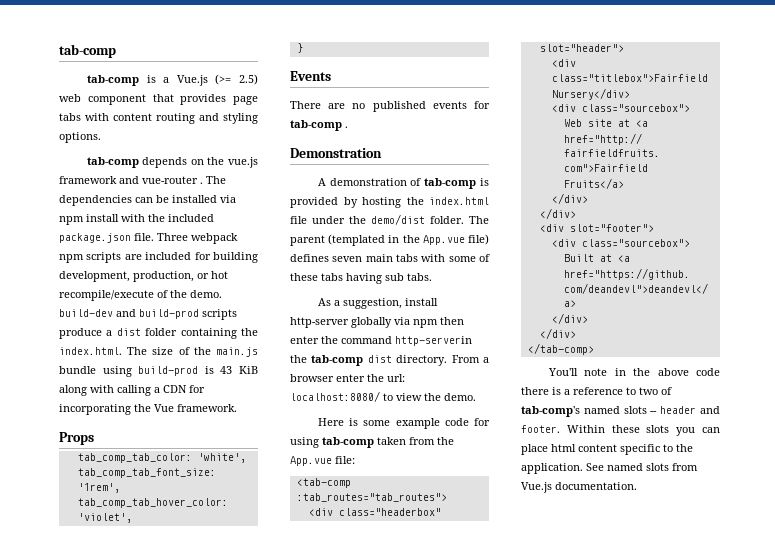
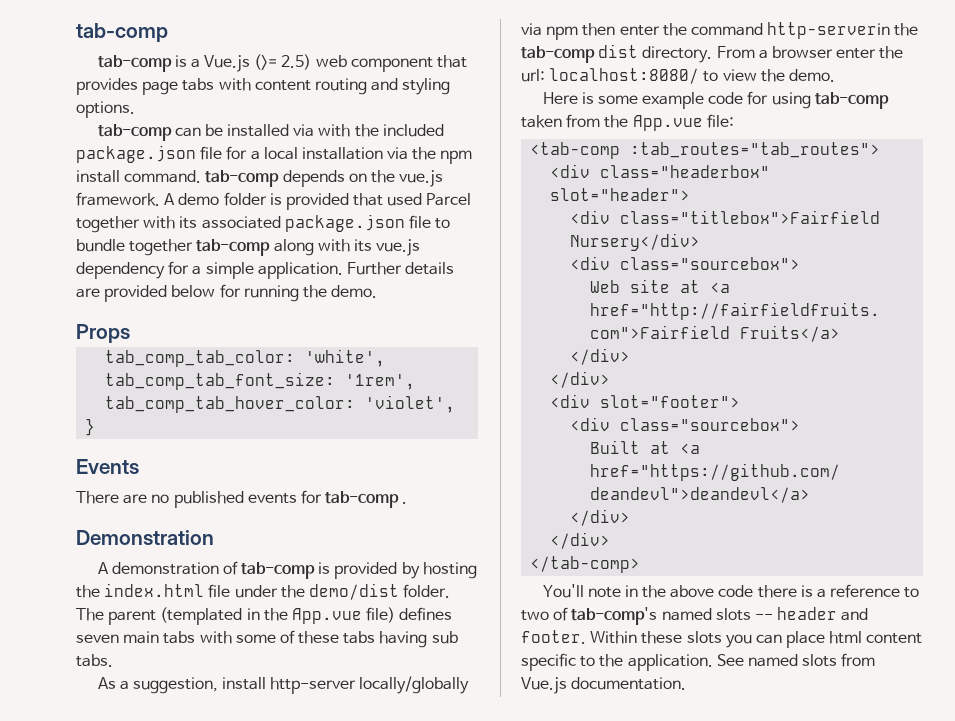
- tab-comp depends on the vue.js framework and vue-router . The dependencies can be installed via npm install with the included package.json file. Three webpack npm scripts are included for building development, production, or hot recompile/execute of the demo. build-dev and build-prod scripts produce a dist folder containing the index.html. The size of the main.js bundle using build-prod is 43 KiB along with calling a CDN for incorporating the Vue framework.
+ tab-comp can be installed via with the included package.json file for a local installation via the npm install command. tab-comp depends on the vue.js framework. A demo folder is provided that used Parcel together with its associated package.json file to bundle together tab-comp along with its vue.js dependency for a simple application. Further details are provided below for running the demo.
- As a suggestion, install http-server globally via npm then enter the command http-serverin the tab-comp dist directory.
+ As a suggestion, install http-server locally/globally via npm then enter the command http-serverin the tab-comp dist directory.

